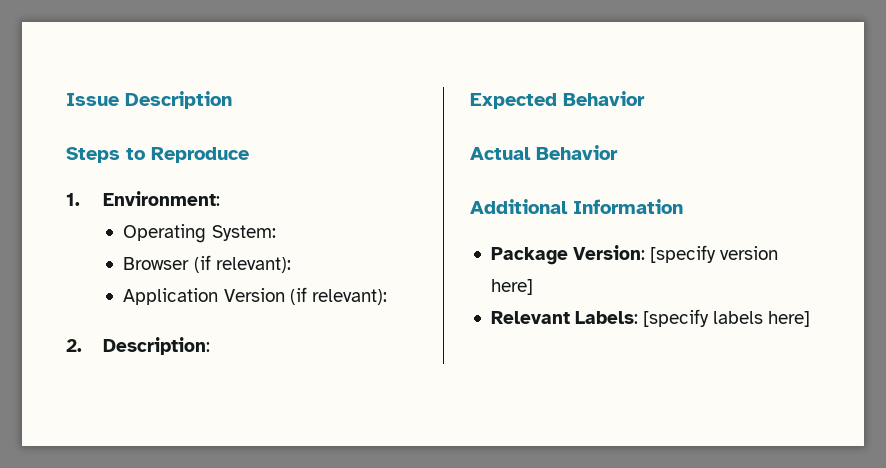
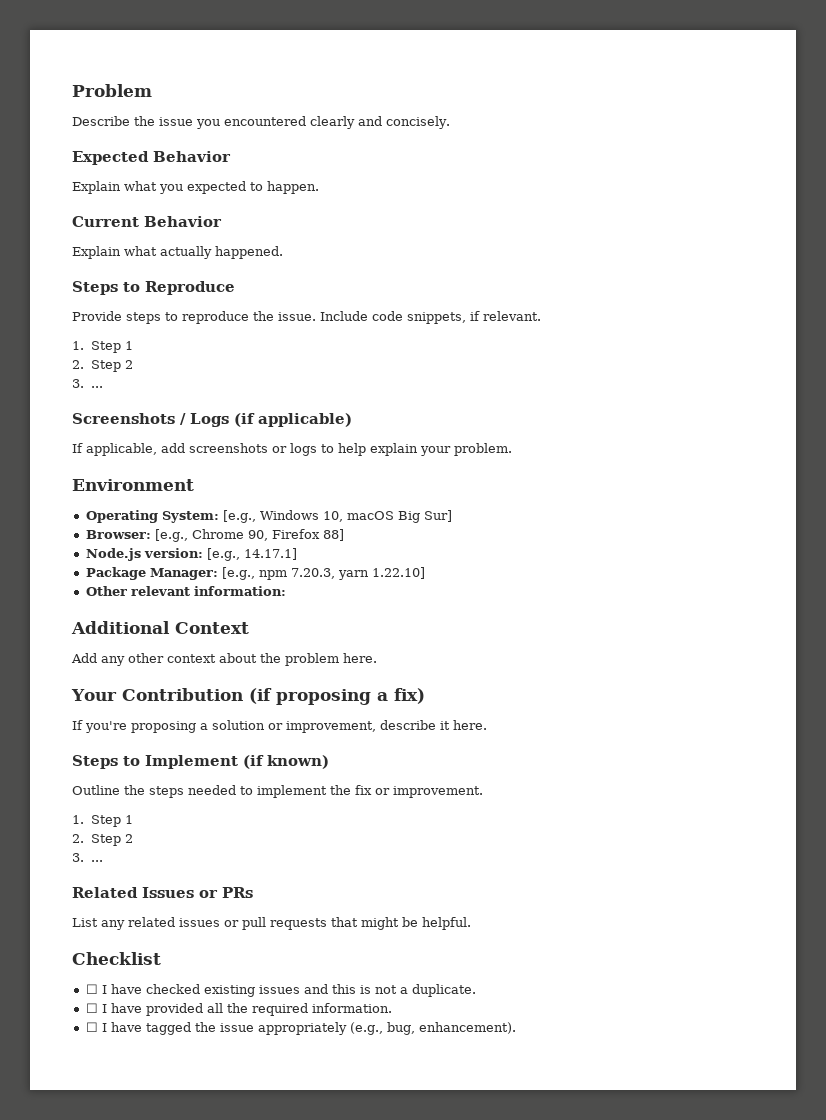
- Issue Description
+ Problem
+ Describe the issue you encountered clearly and concisely.
+ Expected Behavior
+ Explain what you expected to happen.
+ Current Behavior
+ Explain what actually happened.
  Steps to Reproduce
- 1. Environment:
- Operating System:
- Browser (if relevant):
- Application Version (if relevant):
- 2. Description:
- Expected Behavior
- Actual Behavior
- Additional Information
- Package Version: [specify version here]
- Relevant Labels: [specify labels here]
+ Provide steps to reproduce the issue. Include code snippets, if relevant.
+ 1. Step 1
+ 2. Step 2
+ 3. ...
+ Screenshots / Logs (if applicable)
+ If applicable, add screenshots or logs to help explain your problem.
+ Environment
+ Operating System: [e.g., Windows 10, macOS Big Sur]
+ Browser: [e.g., Chrome 90, Firefox 88]
+ Node.js version: [e.g., 14.17.1]
+ Package Manager: [e.g., npm 7.20.3, yarn 1.22.10]
+ Other relevant information:
+ Additional Context
+ Add any other context about the problem here.
+ Your Contribution (if proposing a fix)
+ If you're proposing a solution or improvement, describe it here.
+ Steps to Implement (if known)
+ Outline the steps needed to implement the fix or improvement.
+ 1. Step 1
+ 2. Step 2
+ 3. ...
+ Related Issues or PRs
+ List any related issues or pull requests that might be helpful.
+ Checklist
+ ☐ I have checked existing issues and this is not a duplicate.
+ ☐ I have provided all the required information.
+ ☐ I have tagged the issue appropriately (e.g., bug, enhancement).

